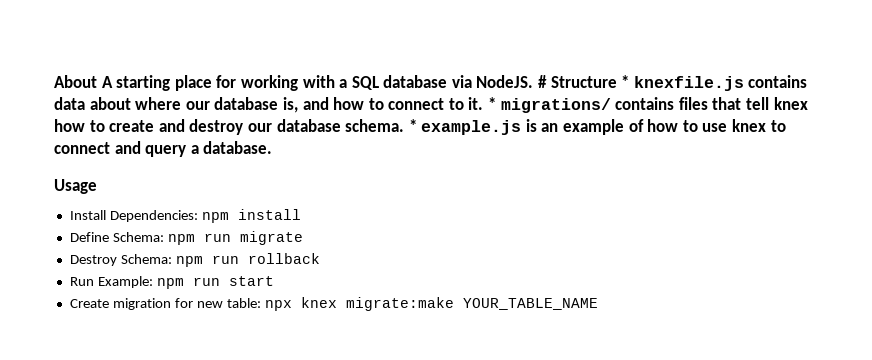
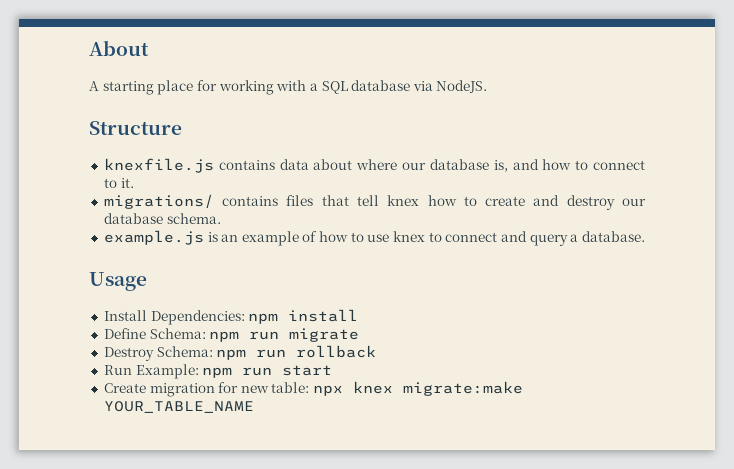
- About A starting place for working with a SQL database via NodeJS. # Structure * knexfile.js contains data about where our database is, and how to connect to it. * migrations/ contains files that tell knex how to create and destroy our database schema. * example.js is an example of how to use knex to connect and query a database.
+ About
+ A starting place for working with a SQL database via NodeJS.
+ Structure
+ knexfile.js contains data about where our database is, and how to connect to it.
+ migrations/ contains files that tell knex how to create and destroy our database schema.
+ example.js is an example of how to use knex to connect and query a database.

